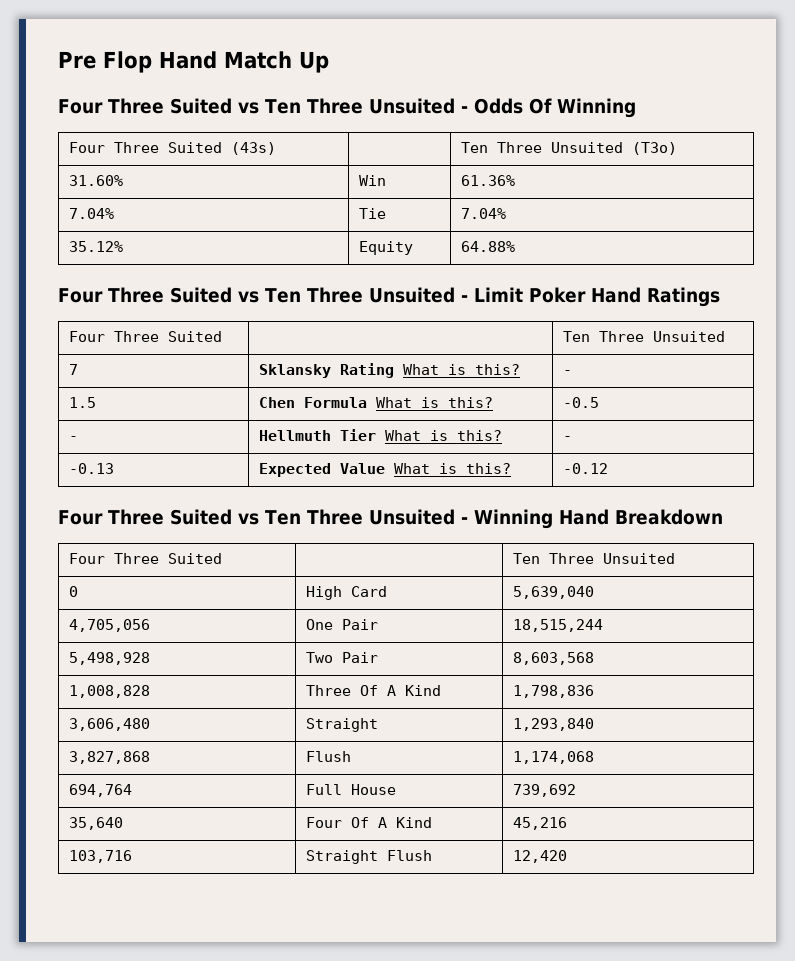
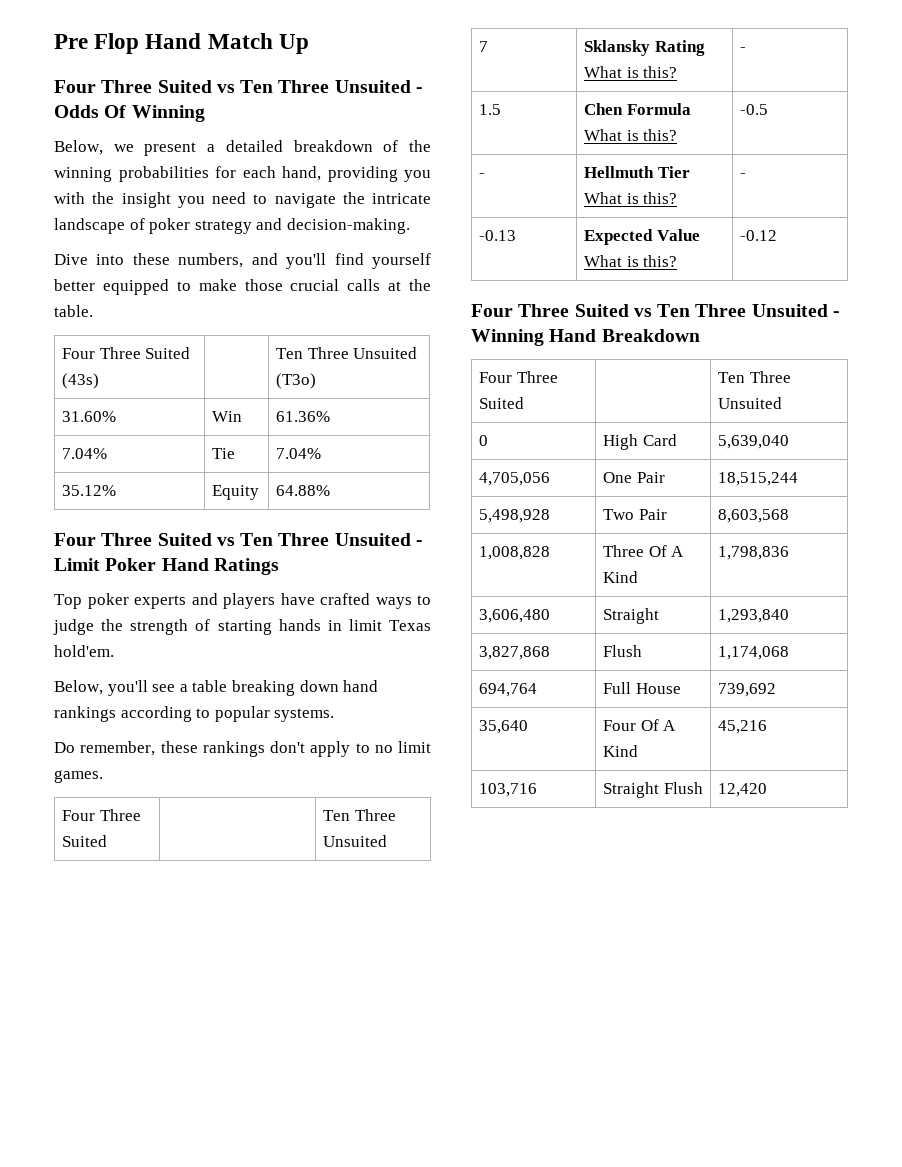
+ Below, we present a detailed breakdown of the winning probabilities for each hand, providing you with the insight you need to navigate the intricate landscape of poker strategy and decision-making.
+ Dive into these numbers, and you'll find yourself better equipped to make those crucial calls at the table.
+ Top poker experts and players have crafted ways to judge the strength of starting hands in limit Texas hold'em.
+ Below, you'll see a table breaking down hand rankings according to popular systems.
+ Do remember, these rankings don't apply to no limit games.

